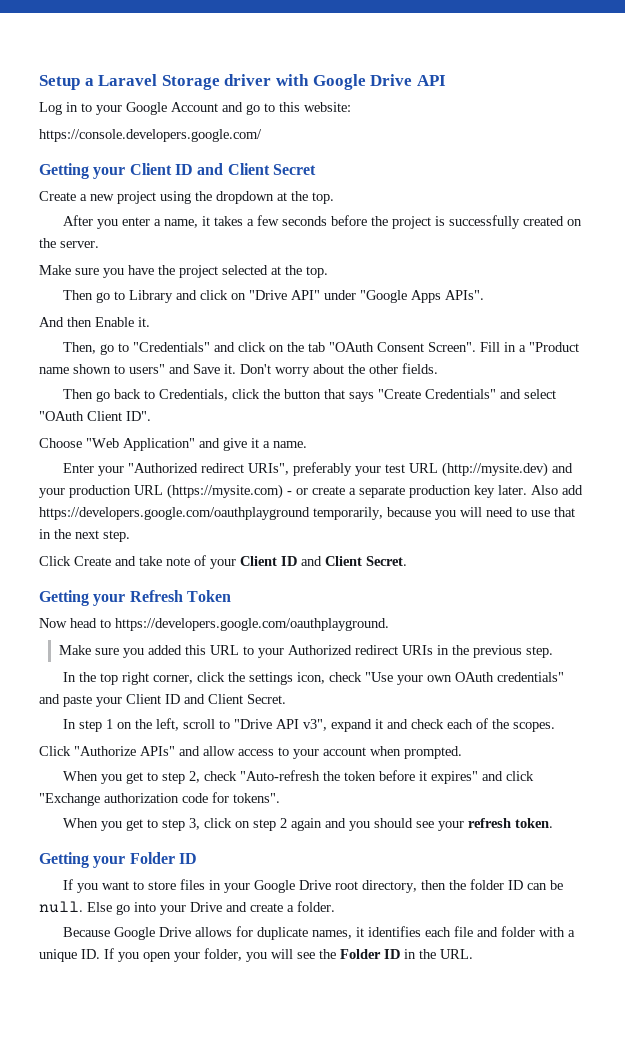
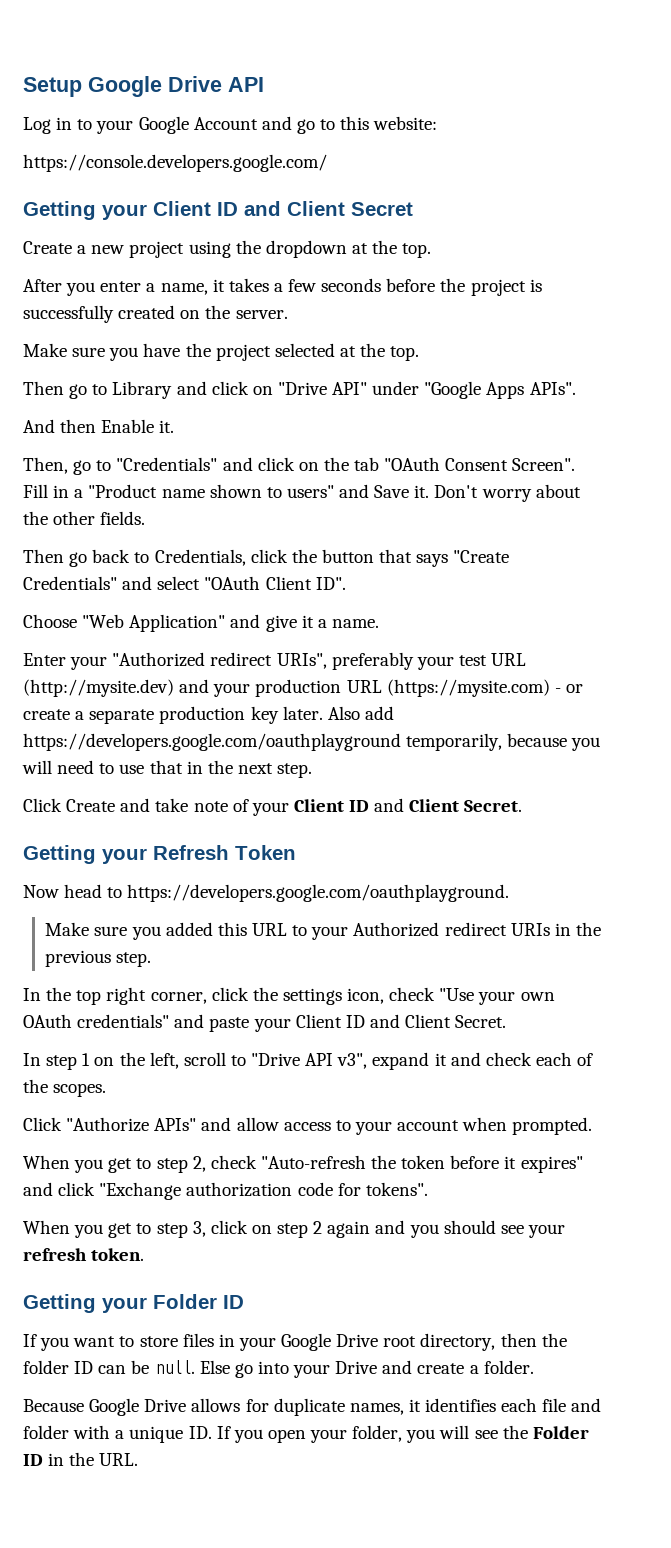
- Setup a Laravel Storage driver with Google Drive API
+ Setup Google Drive API

